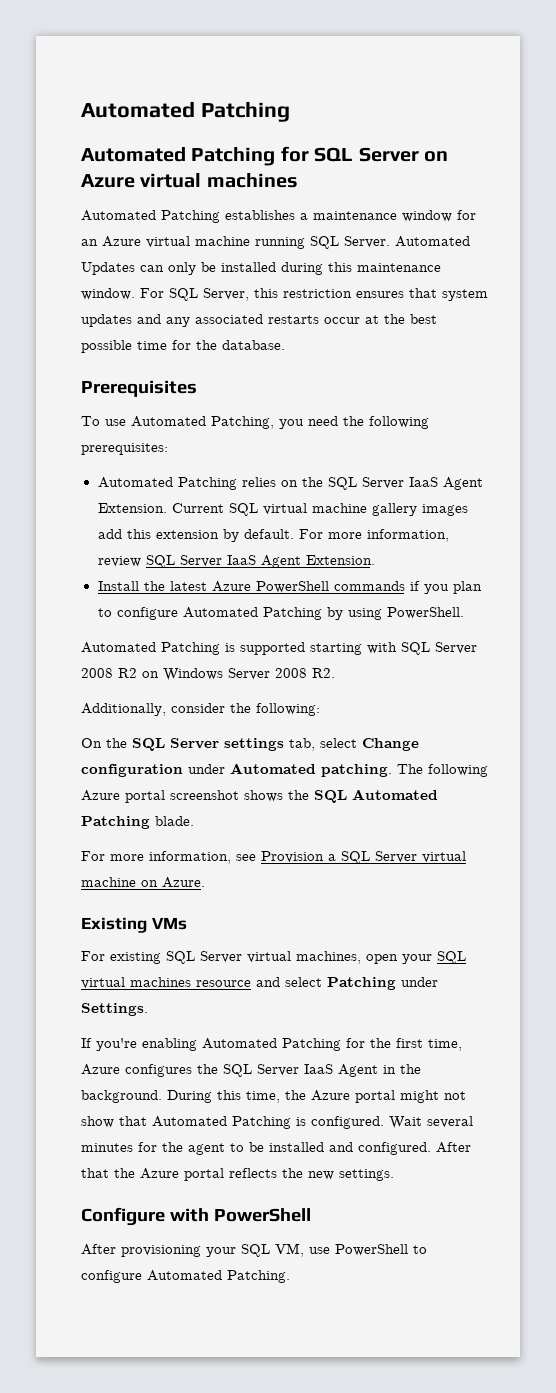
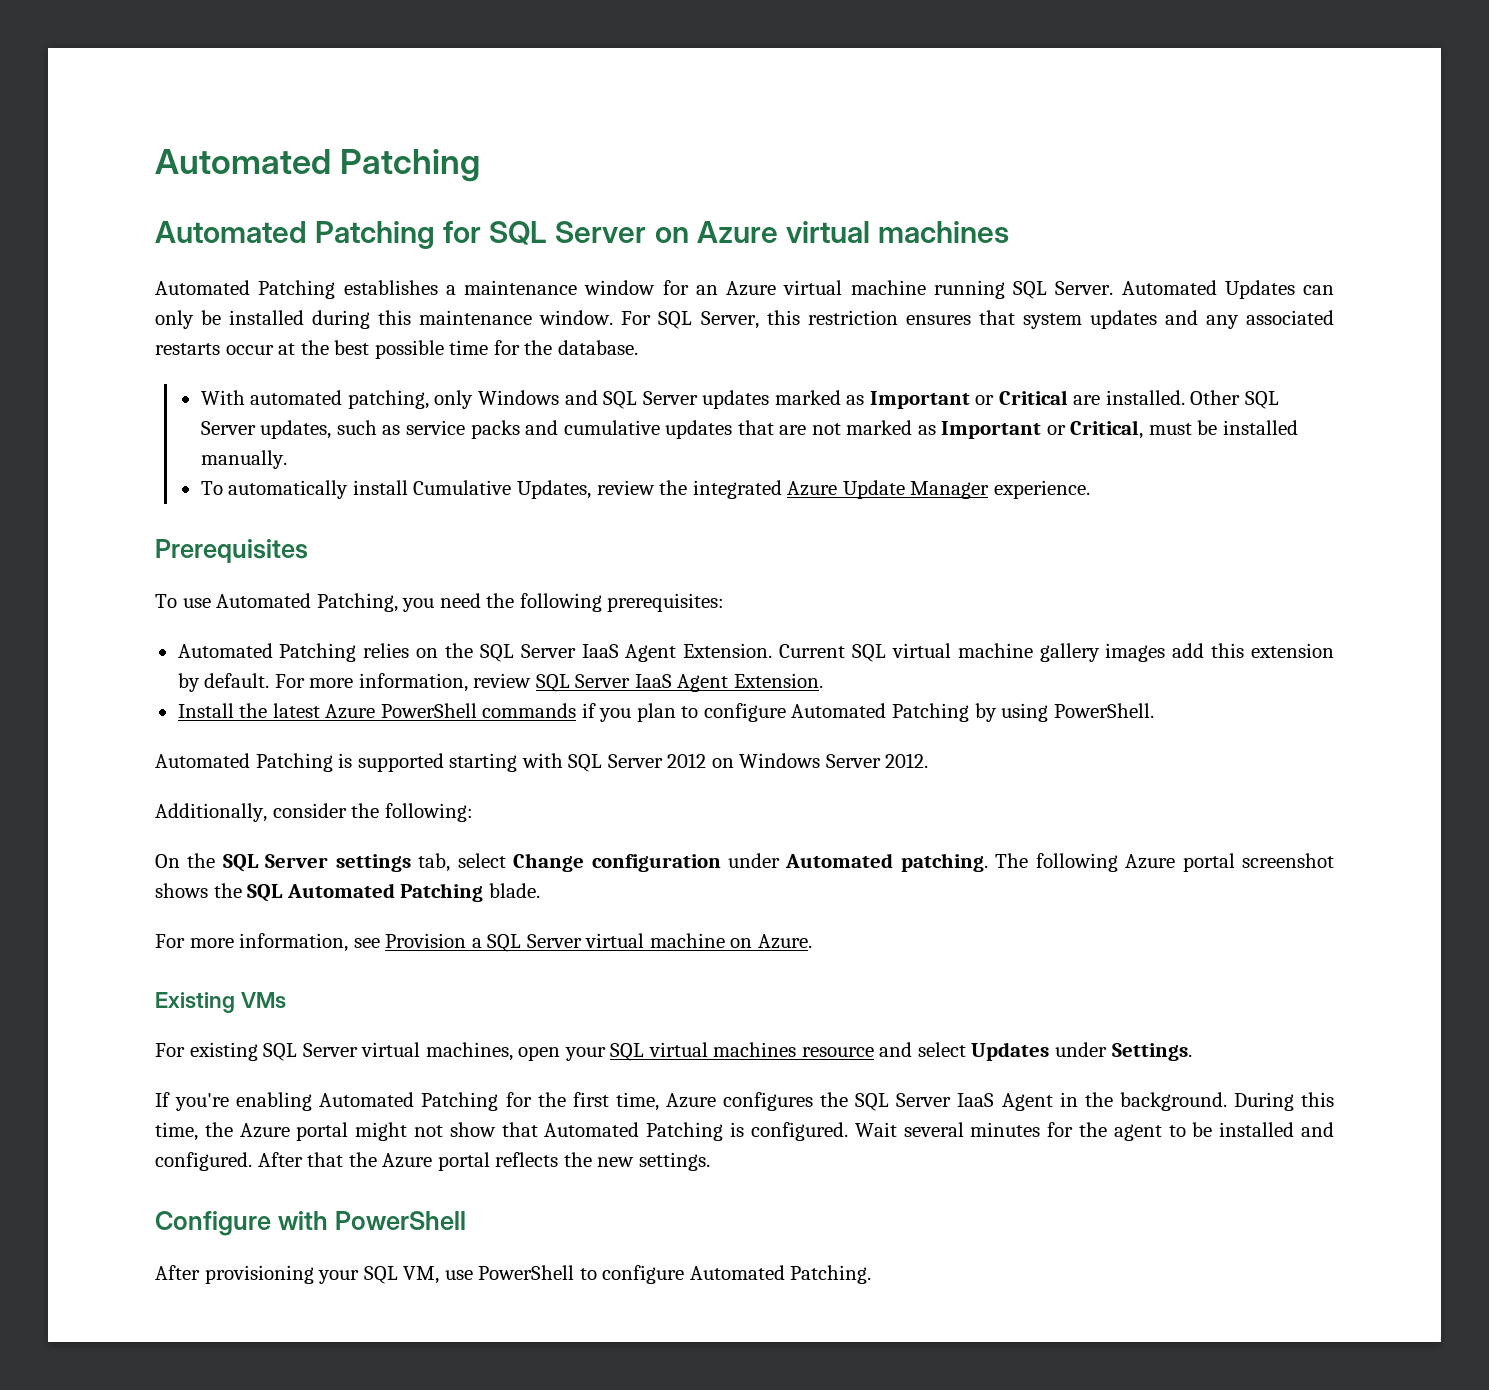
+ With automated patching, only Windows and SQL Server updates marked as Important or Critical are installed. Other SQL Server updates, such as service packs and cumulative updates that are not marked as Important or Critical, must be installed manually.
+ To automatically install Cumulative Updates, review the integrated Azure Update Manager experience.
- Automated Patching is supported starting with SQL Server 2008 R2 on Windows Server 2008 R2.
+ Automated Patching is supported starting with SQL Server 2012 on Windows Server 2012.
- For existing SQL Server virtual machines, open your SQL virtual machines resource and select Patching under Settings.
+ For existing SQL Server virtual machines, open your SQL virtual machines resource and select Updates under Settings.

